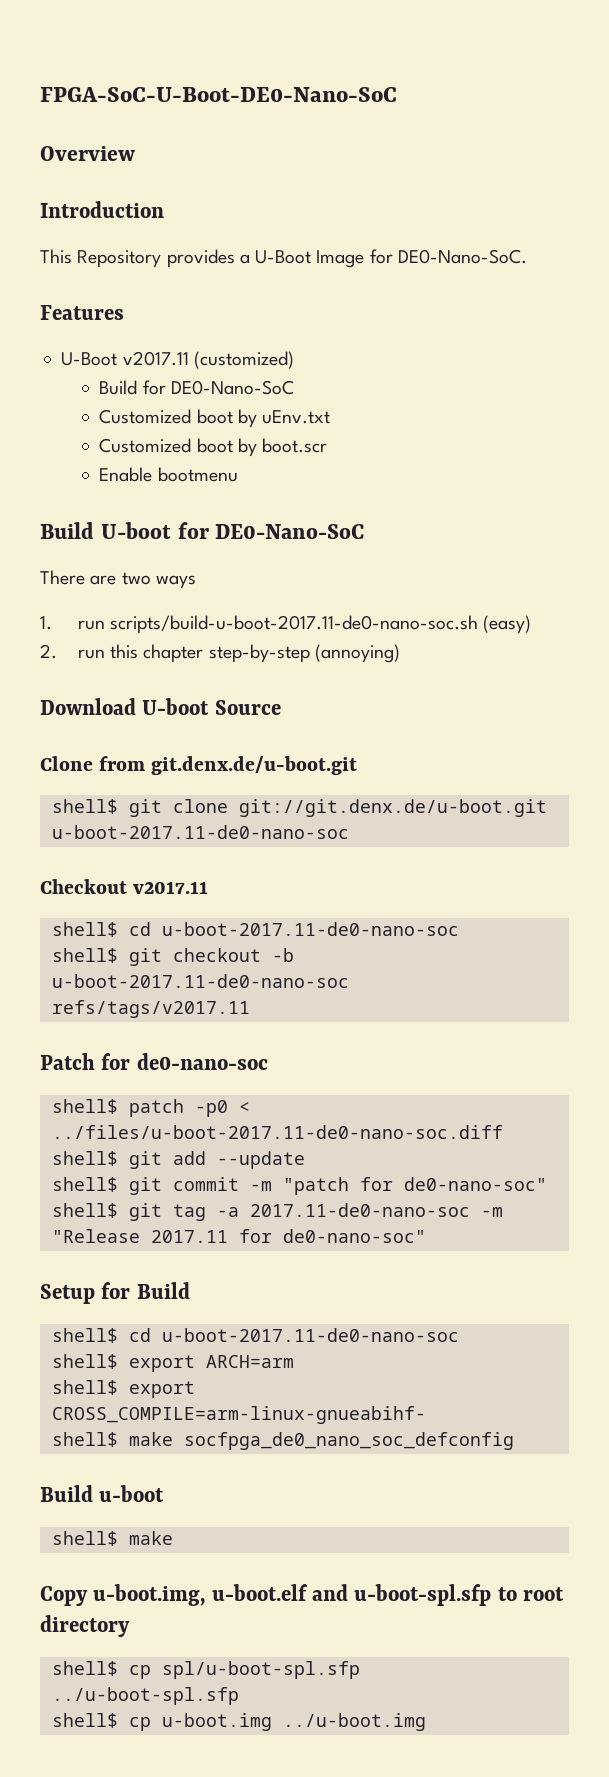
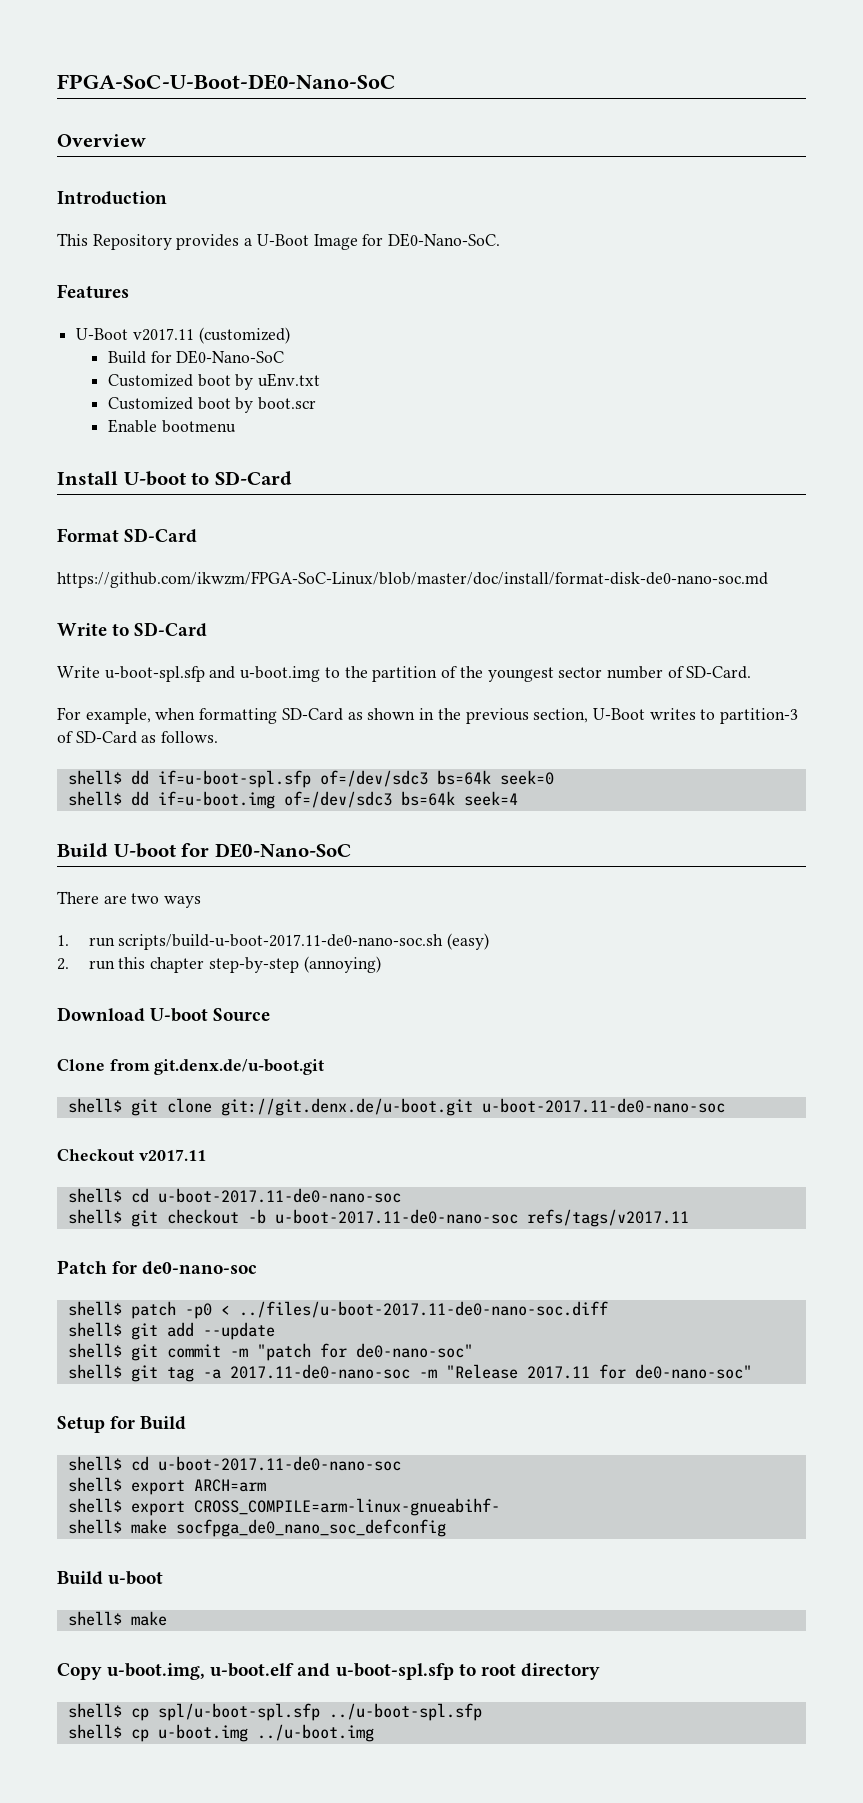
+ Install U-boot to SD-Card
+ Format SD-Card
+ https://github.com/ikwzm/FPGA-SoC-Linux/blob/master/doc/install/format-disk-de0-nano-soc.md
+ Write to SD-Card
+ Write u-boot-spl.sfp and u-boot.img to the partition of the youngest sector number of SD-Card.
+ For example, when formatting SD-Card as shown in the previous section, U-Boot writes to partition-3 of SD-Card as follows.
+ shell$ dd if=u-boot-spl.sfp of=/dev/sdc3 bs=64k seek=0
+ shell$ dd if=u-boot.img of=/dev/sdc3 bs=64k seek=4

